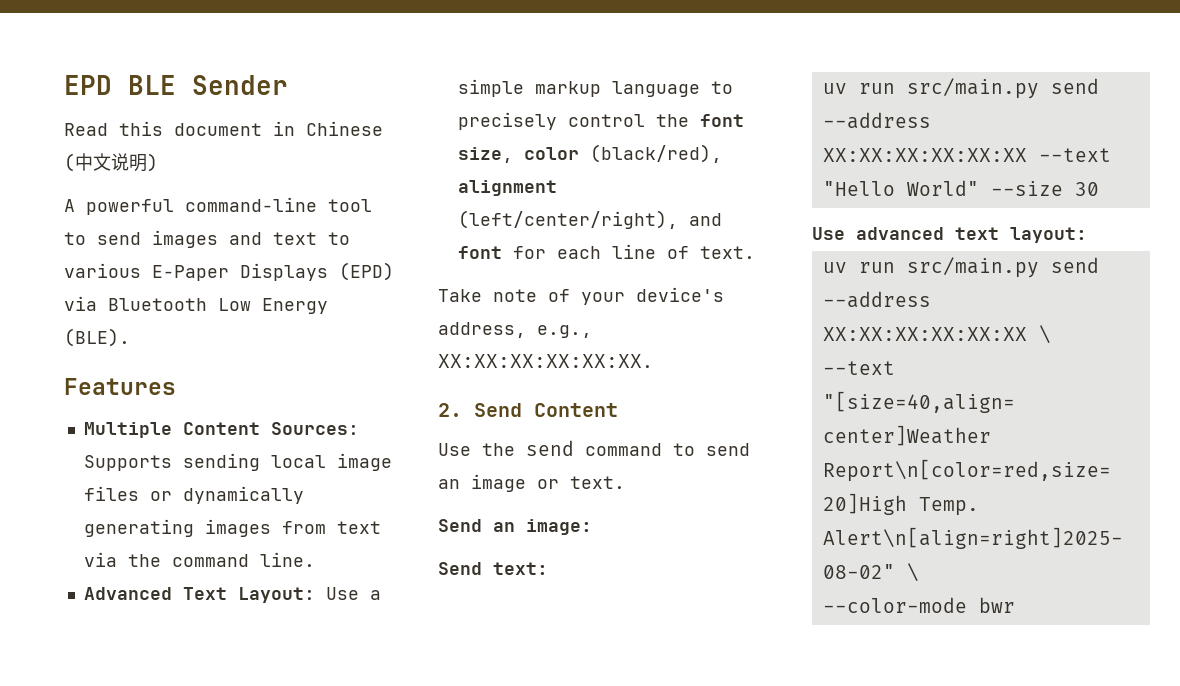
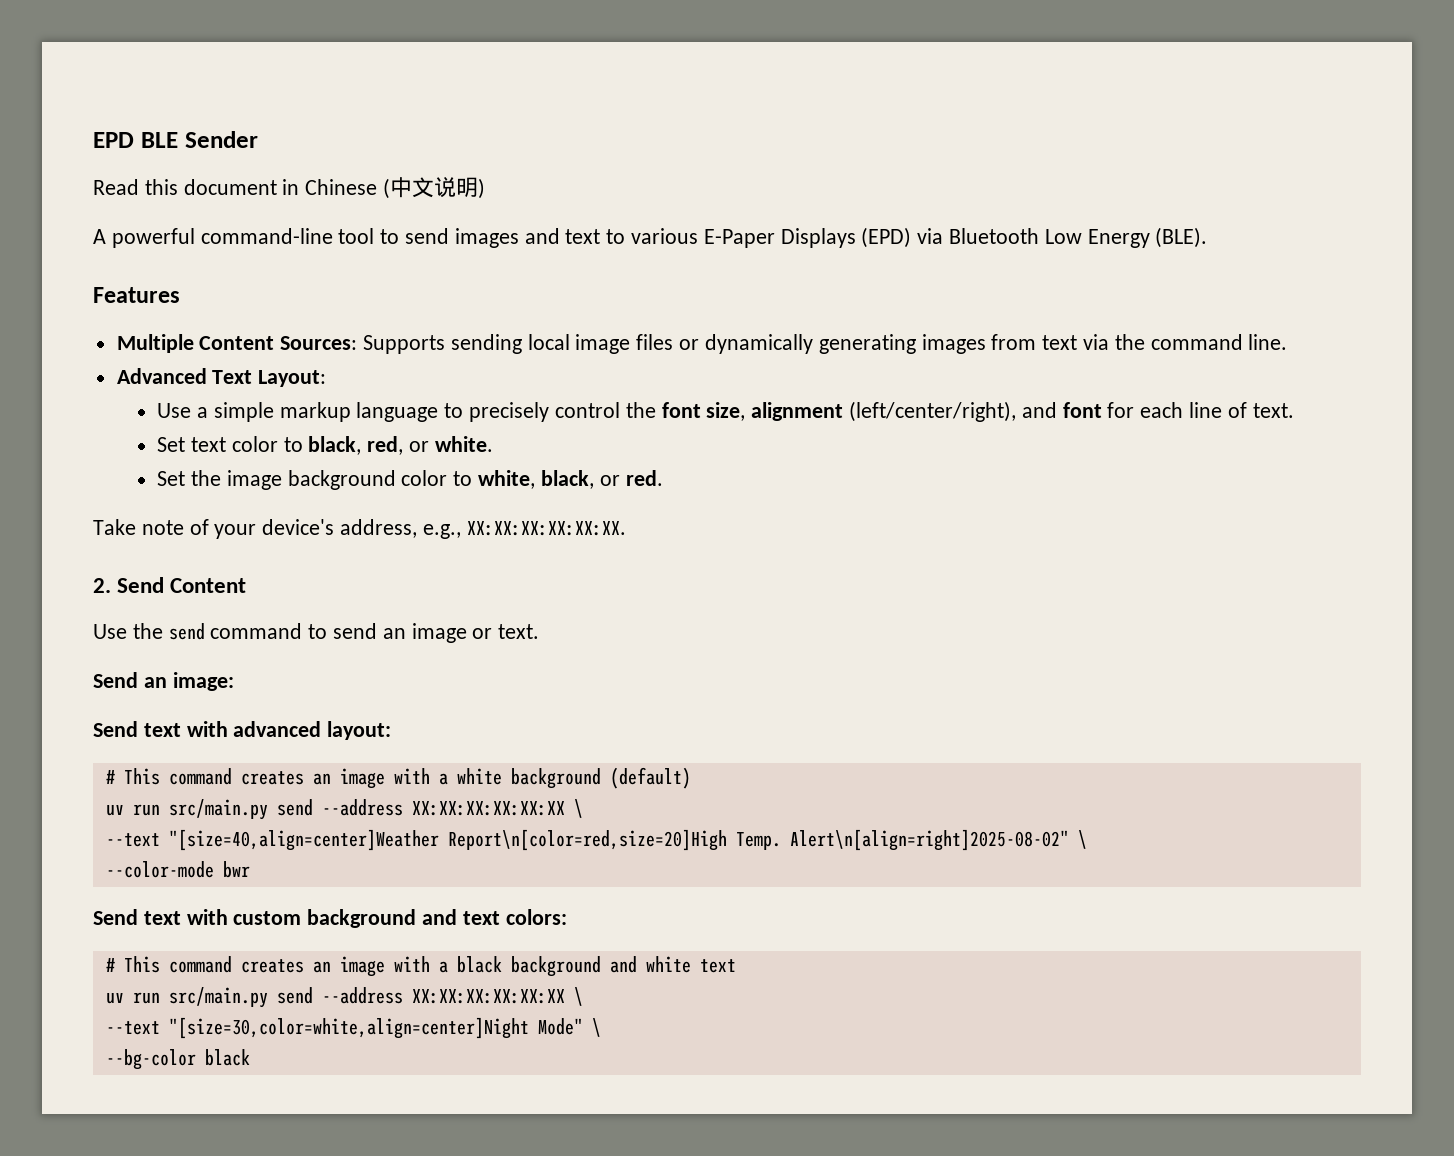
- Advanced Text Layout: Use a simple markup language to precisely control the font size, color (black/red), alignment (left/center/right), and font for each line of text.
+ Advanced Text Layout:
+ Use a simple markup language to precisely control the font size, alignment (left/center/right), and font for each line of text.
+ Set text color to black, red, or white.
+ Set the image background color to white, black, or red.
- Send text:
- uv run src/main.py send --address XX:XX:XX:XX:XX:XX --text "Hello World" --size 30
- Use advanced text layout:
+ Send text with advanced layout:
+ # This command creates an image with a white background (default)
+ Send text with custom background and text colors:
+ # This command creates an image with a black background and white text
+ uv run src/main.py send --address XX:XX:XX:XX:XX:XX \
+ --text "[size=30,color=white,align=center]Night Mode" \
+ --bg-color black

